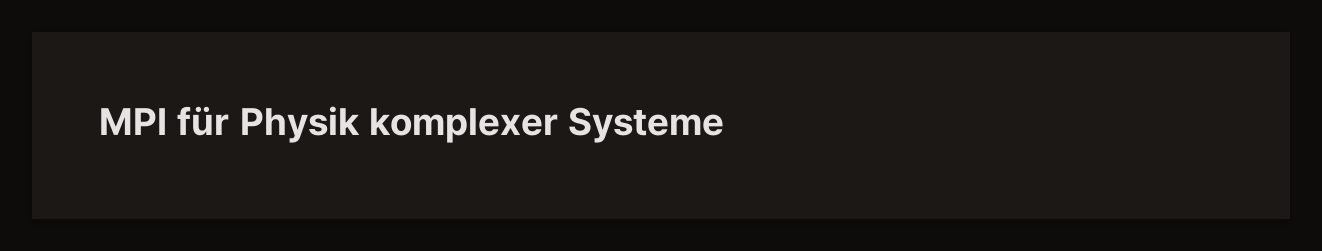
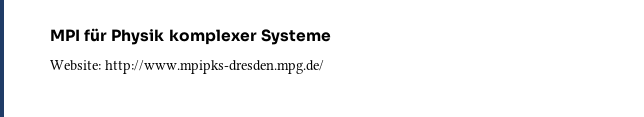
+ Website: http://www.mpipks-dresden.mpg.de/

